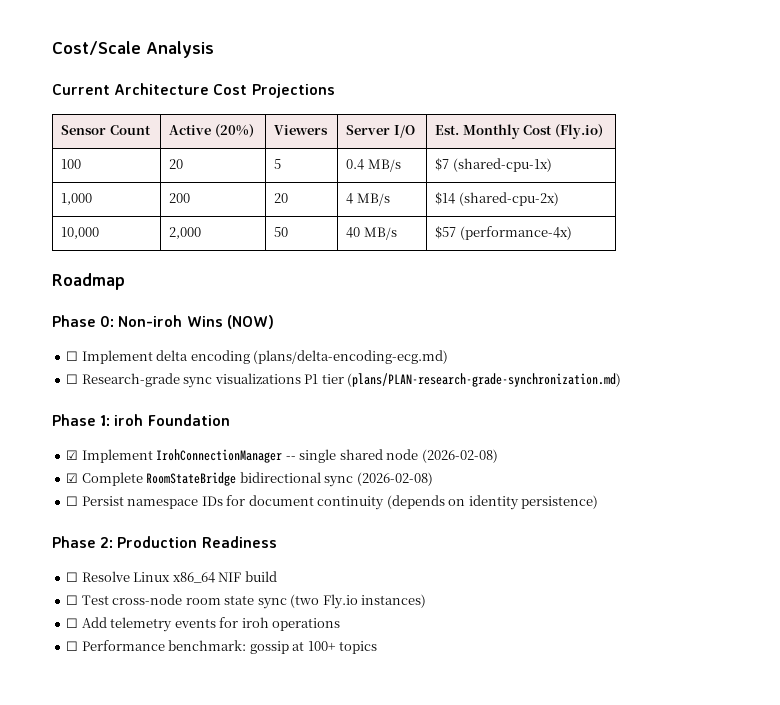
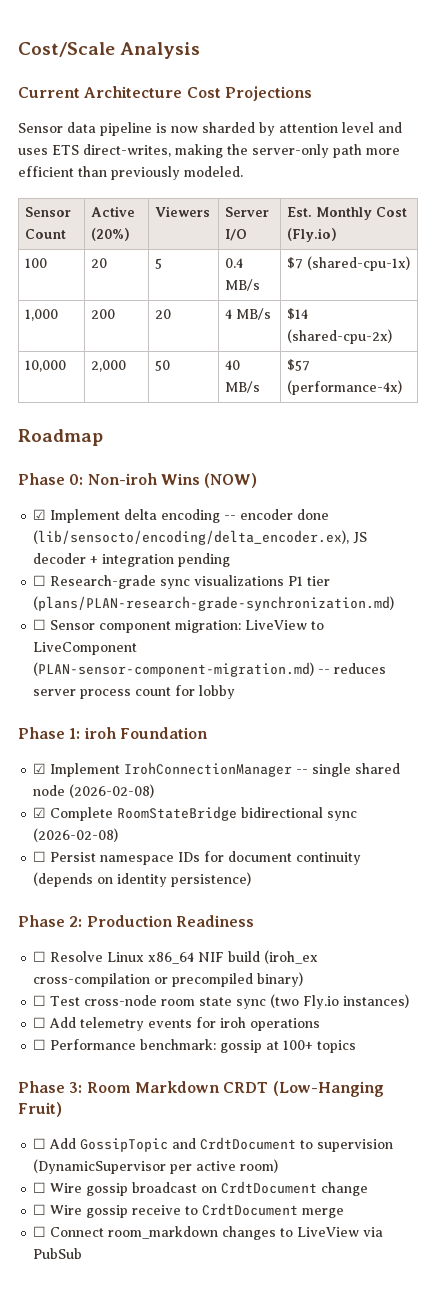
+ Sensor data pipeline is now sharded by attention level and uses ETS direct-writes, making the server-only path more efficient than previously modeled.
- ☐ Implement delta encoding (plans/delta-encoding-ecg.md)
+ ☑ Implement delta encoding -- encoder done (lib/sensocto/encoding/delta_encoder.ex), JS decoder + integration pending
+ ☐ Sensor component migration: LiveView to LiveComponent (PLAN-sensor-component-migration.md) -- reduces server process count for lobby
- ☐ Resolve Linux x86_64 NIF build
+ ☐ Resolve Linux x86_64 NIF build (iroh_ex cross-compilation or precompiled binary)
+ Phase 3: Room Markdown CRDT (Low-Hanging Fruit)
+ ☐ Add GossipTopic and CrdtDocument to supervision (DynamicSupervisor per active room)
+ ☐ Wire gossip broadcast on CrdtDocument change
+ ☐ Wire gossip receive to CrdtDocument merge
+ ☐ Connect room_markdown changes to LiveView via PubSub

